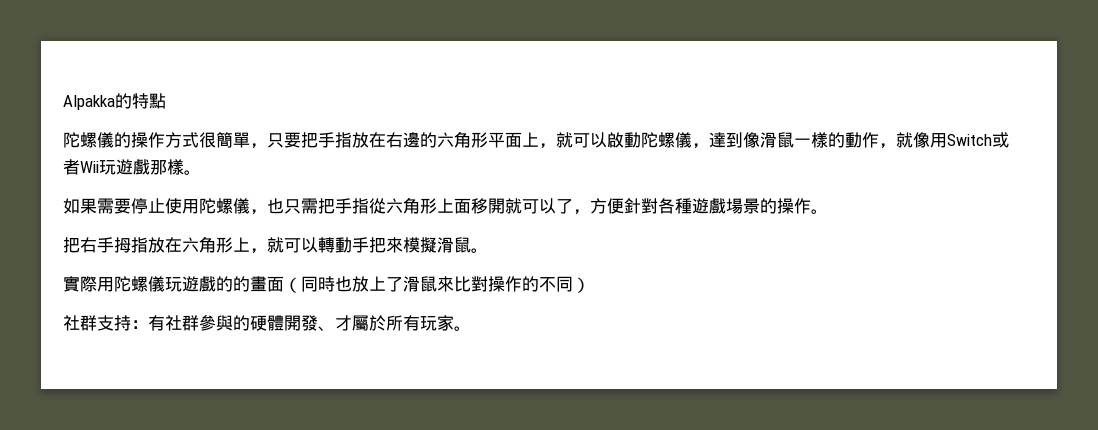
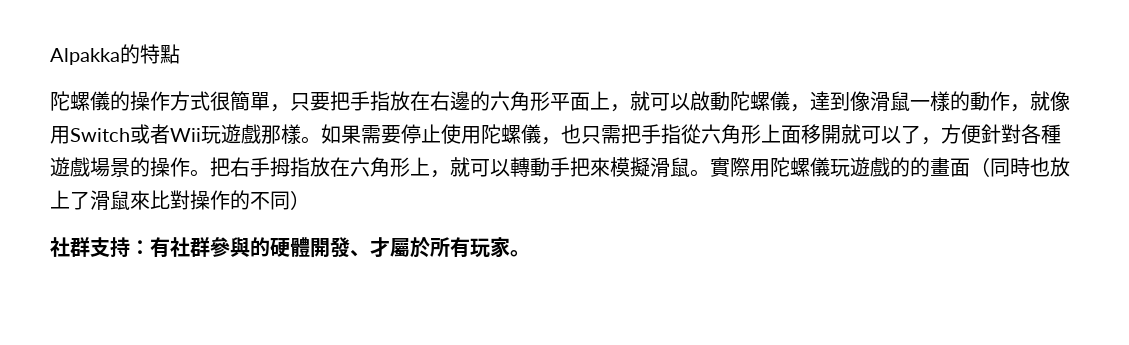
- 陀螺儀的操作方式很簡單，只要把手指放在右邊的六角形平面上，就可以啟動陀螺儀，達到像滑鼠一樣的動作，就像用Switch或者Wii玩遊戲那樣。
- 如果需要停止使用陀螺儀，也只需把手指從六角形上面移開就可以了，方便針對各種遊戲場景的操作。
- 把右手拇指放在六角形上，就可以轉動手把來模擬滑鼠。
- 實際用陀螺儀玩遊戲的的畫面（同時也放上了滑鼠來比對操作的不同）
+ 陀螺儀的操作方式很簡單，只要把手指放在右邊的六角形平面上，就可以啟動陀螺儀，達到像滑鼠一樣的動作，就像用Switch或者Wii玩遊戲那樣。如果需要停止使用陀螺儀，也只需把手指從六角形上面移開就可以了，方便針對各種遊戲場景的操作。把右手拇指放在六角形上，就可以轉動手把來模擬滑鼠。實際用陀螺儀玩遊戲的的畫面（同時也放上了滑鼠來比對操作的不同）

